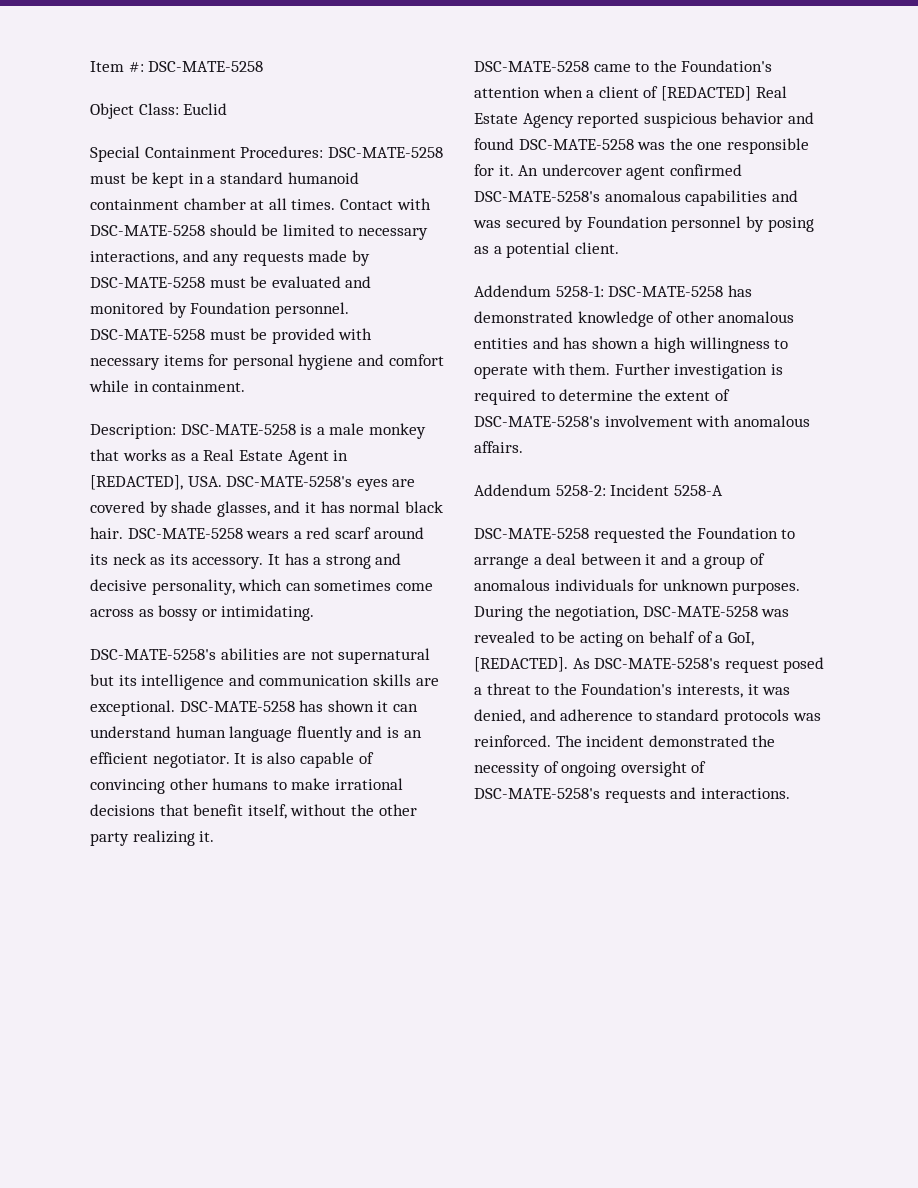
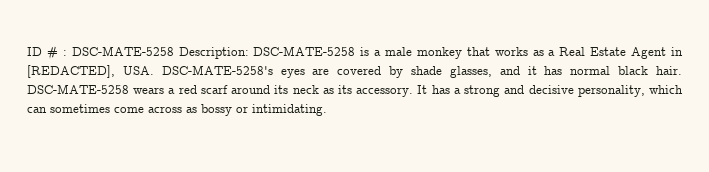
- Item #: DSC-MATE-5258
- Object Class: Euclid
- Special Containment Procedures: DSC-MATE-5258 must be kept in a standard humanoid containment chamber at all times. Contact with DSC-MATE-5258 should be limited to necessary interactions, and any requests made by DSC-MATE-5258 must be evaluated and monitored by Foundation personnel. DSC-MATE-5258 must be provided with necessary items for personal hygiene and comfort while in containment.
- Description: DSC-MATE-5258 is a male monkey that works as a Real Estate Agent in [REDACTED], USA. DSC-MATE-5258's eyes are covered by shade glasses, and it has normal black hair.
+ ID # : DSC-MATE-5258 Description: DSC-MATE-5258 is a male monkey that works as a Real Estate Agent in [REDACTED], USA. DSC-MATE-5258's eyes are covered by shade glasses, and it has normal black hair.
- DSC-MATE-5258's abilities are not supernatural but its intelligence and communication skills are exceptional. DSC-MATE-5258 has shown it can understand human language fluently and is an efficient negotiator. It is also capable of convincing other humans to make irrational decisions that benefit itself, without the other party realizing it.
- DSC-MATE-5258 came to the Foundation's attention when a client of [REDACTED] Real Estate Agency reported suspicious behavior and found DSC-MATE-5258 was the one responsible for it. An undercover agent confirmed DSC-MATE-5258's anomalous capabilities and was secured by Foundation personnel by posing as a potential client.
- Addendum 5258-1: DSC-MATE-5258 has demonstrated knowledge of other anomalous entities and has shown a high willingness to operate with them. Further investigation is required to determine the extent of DSC-MATE-5258's involvement with anomalous affairs.
- Addendum 5258-2: Incident 5258-A
- DSC-MATE-5258 requested the Foundation to arrange a deal between it and a group of anomalous individuals for unknown purposes. During the negotiation, DSC-MATE-5258 was revealed to be acting on behalf of a GoI, [REDACTED]. As DSC-MATE-5258's request posed a threat to the Foundation's interests, it was denied, and adherence to standard protocols was reinforced. The incident demonstrated the necessity of ongoing oversight of DSC-MATE-5258's requests and interactions.

